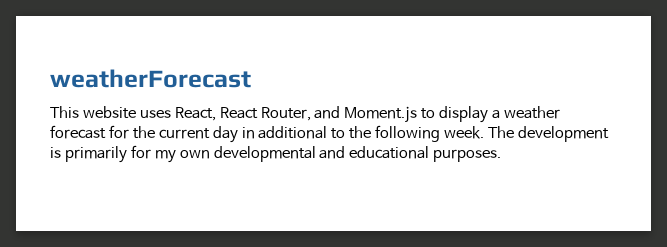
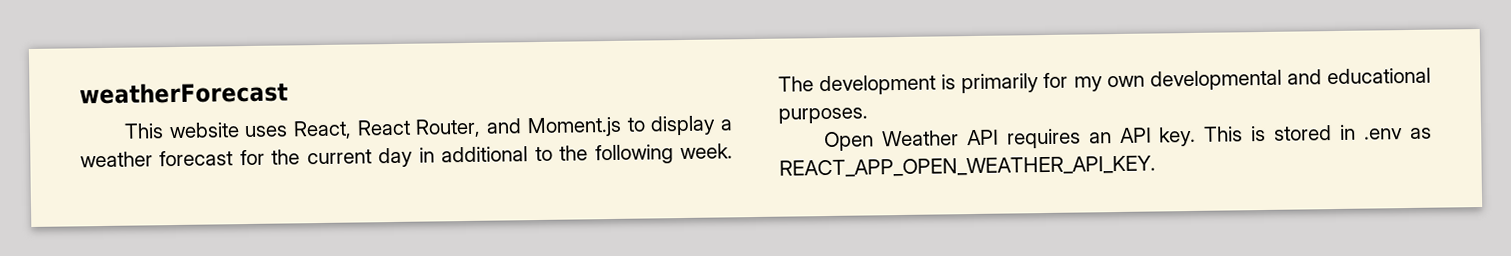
+ Open Weather API requires an API key. This is stored in .env as REACT_APP_OPEN_WEATHER_API_KEY.

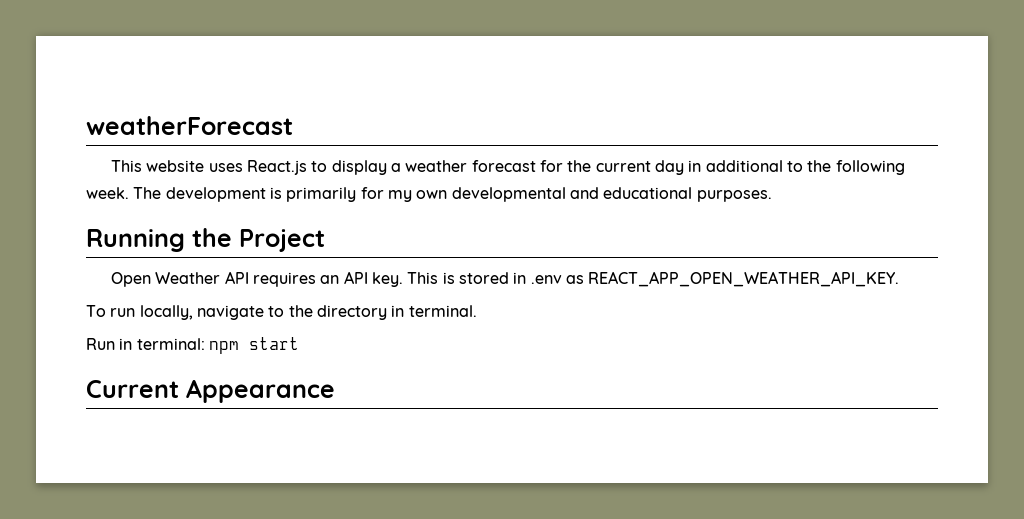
- This website uses React, React Router, and Moment.js to display a weather forecast for the current day in additional to the following week.
+ This website uses React.js to display a weather forecast for the current day in additional to the following week.
+ Running the Project
+ To run locally, navigate to the directory in terminal.
+ Run in terminal: npm start
+ Current Appearance

